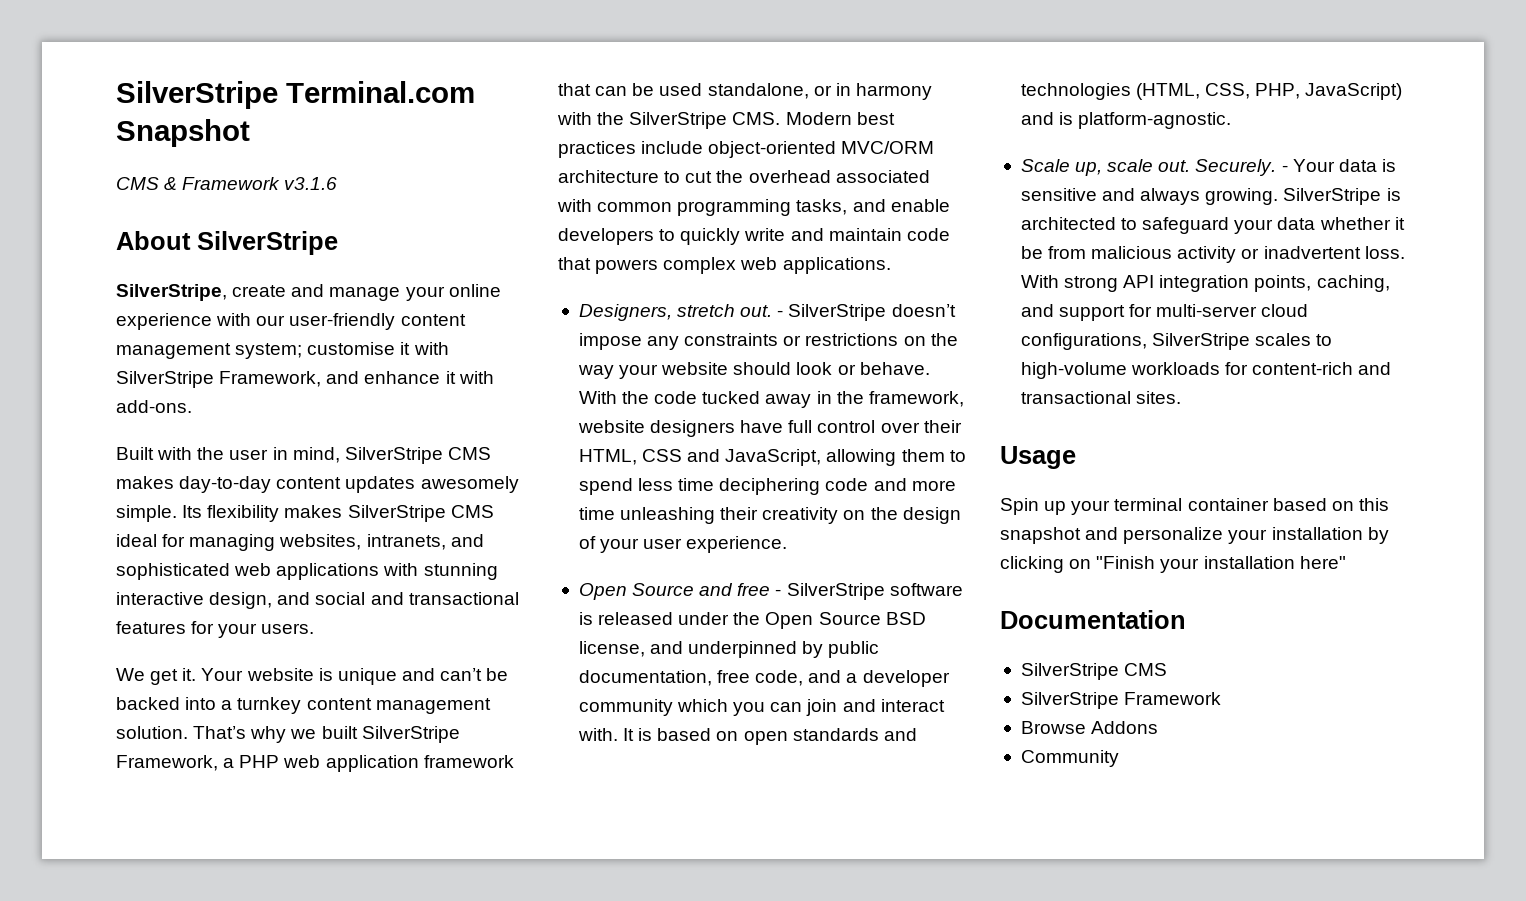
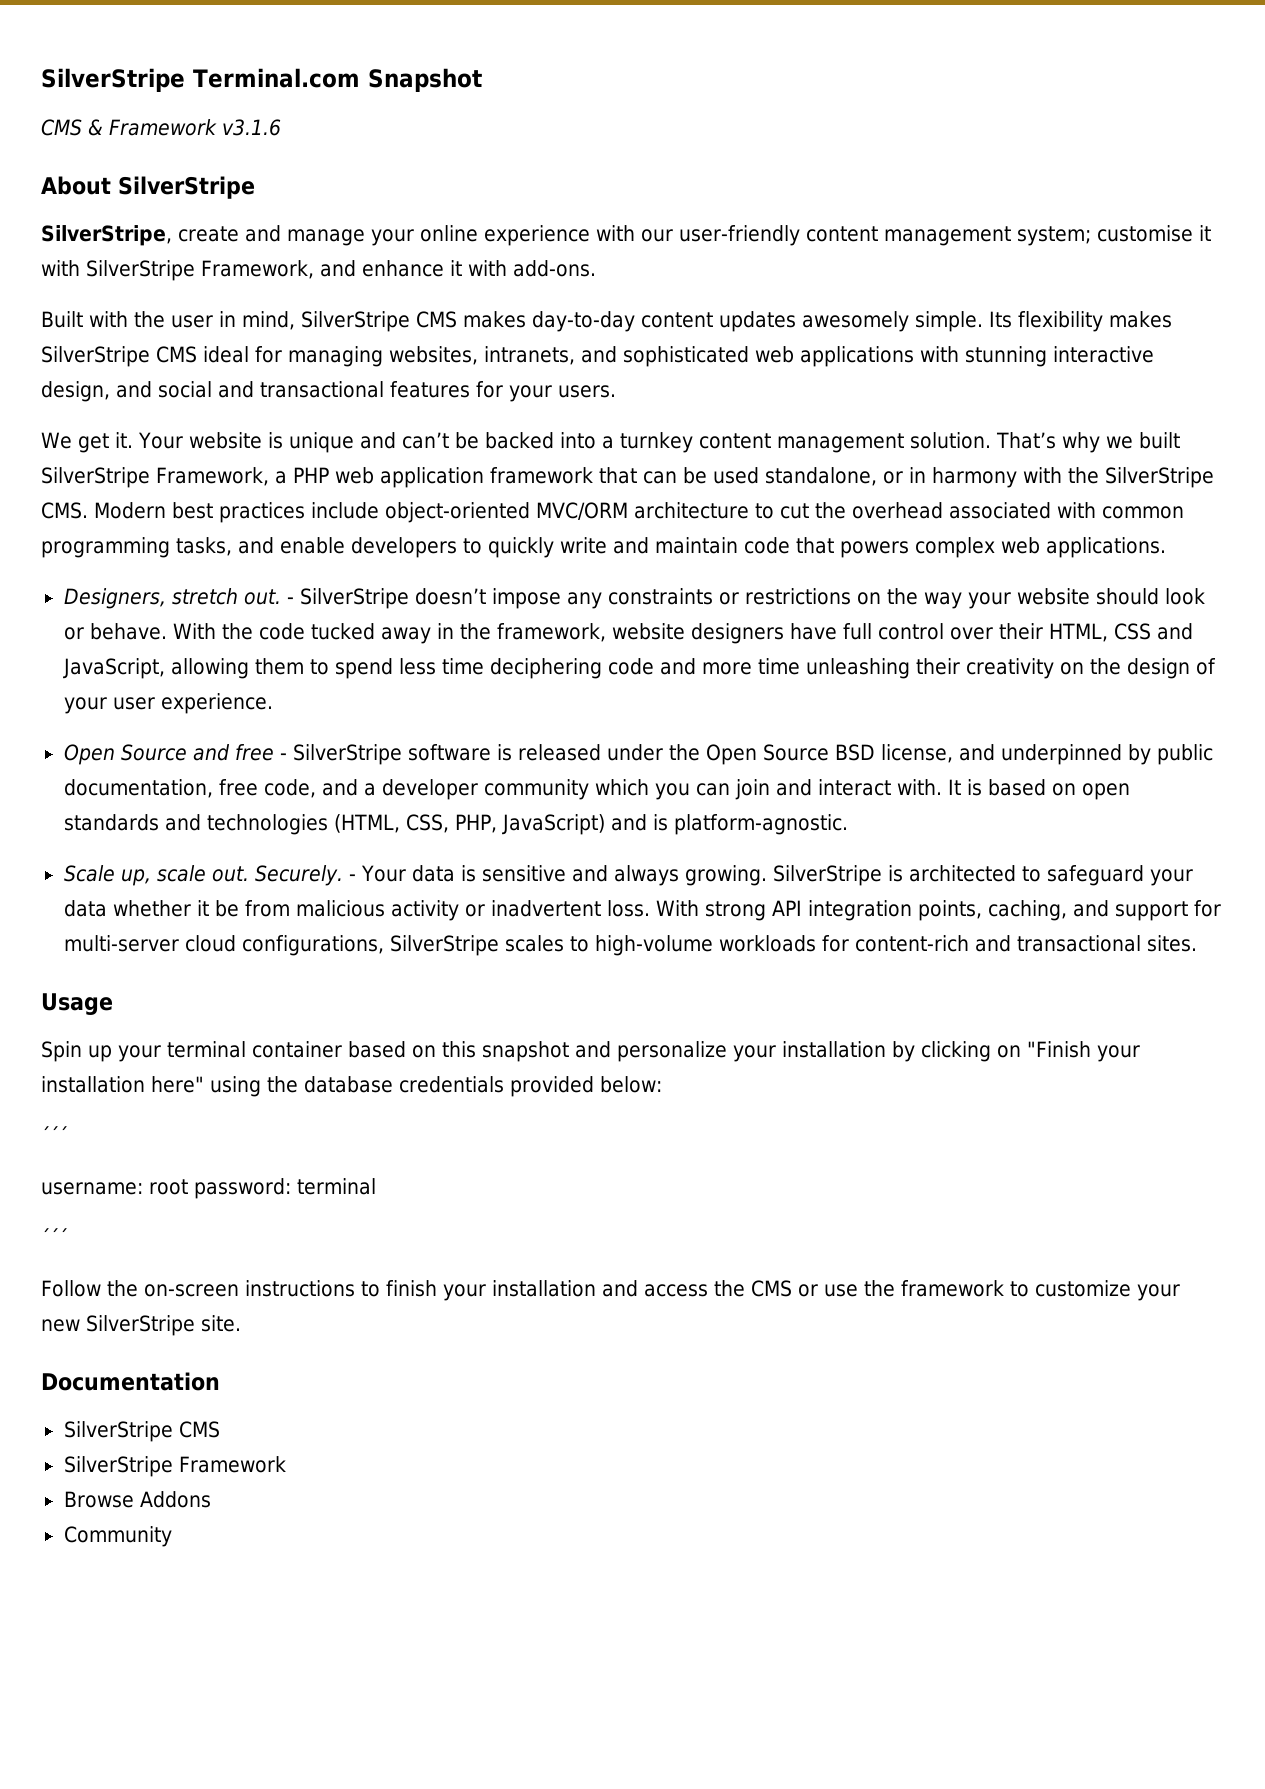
- Spin up your terminal container based on this snapshot and personalize your installation by clicking on "Finish your installation here"
+ Spin up your terminal container based on this snapshot and personalize your installation by clicking on "Finish your installation here" using the database credentials provided below:
+ ´´´
+ username: root password: terminal
+ ´´´
+ Follow the on-screen instructions to finish your installation and access the CMS or use the framework to customize your new SilverStripe site.

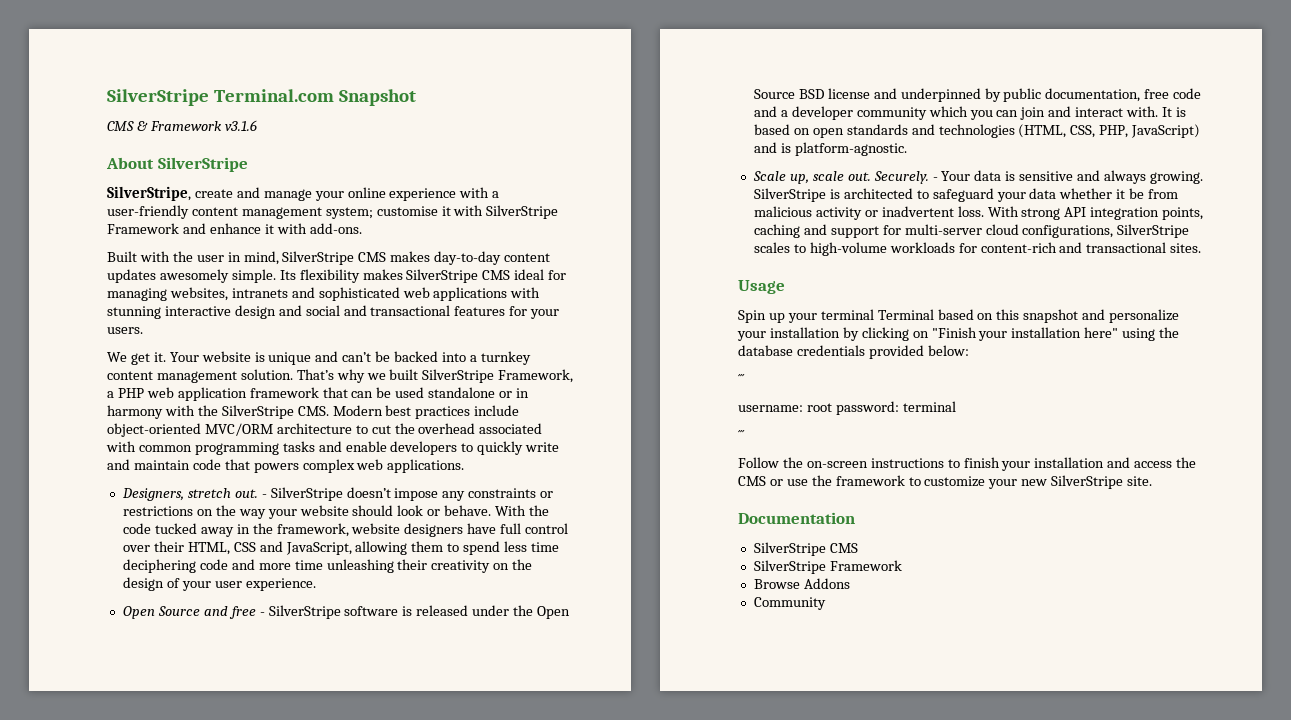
- SilverStripe, create and manage your online experience with our user-friendly content management system; customise it with SilverStripe Framework, and enhance it with add-ons.
+ SilverStripe, create and manage your online experience with a user-friendly content management system; customise it with SilverStripe Framework and enhance it with add-ons.
- Its flexibility makes SilverStripe CMS ideal for managing websites, intranets, and sophisticated web applications with stunning interactive design, and social and transactional features for your users.
+ Its flexibility makes SilverStripe CMS ideal for managing websites, intranets and sophisticated web applications with stunning interactive design and social and transactional features for your users.
- That’s why we built SilverStripe Framework, a PHP web application framework that can be used standalone, or in harmony with the SilverStripe CMS. Modern best practices include object-oriented MVC/ORM architecture to cut the overhead associated with common programming tasks, and enable developers to quickly write and maintain code that powers complex web applications.
+ That’s why we built SilverStripe Framework, a PHP web application framework that can be used standalone or in harmony with the SilverStripe CMS. Modern best practices include object-oriented MVC/ORM architecture to cut the overhead associated with common programming tasks and enable developers to quickly write and maintain code that powers complex web applications.
- Open Source and free - SilverStripe software is released under the Open Source BSD license, and underpinned by public documentation, free code, and a developer community which you can join and interact with.
+ Open Source and free - SilverStripe software is released under the Open Source BSD license and underpinned by public documentation, free code and a developer community which you can join and interact with.
- With strong API integration points, caching, and support for multi-server cloud configurations, SilverStripe scales to high-volume workloads for content-rich and transactional sites.
+ With strong API integration points, caching and support for multi-server cloud configurations, SilverStripe scales to high-volume workloads for content-rich and transactional sites.
- Spin up your terminal container based on this snapshot and personalize your installation by clicking on "Finish your installation here" using the database credentials provided below:
+ Spin up your terminal Terminal based on this snapshot and personalize your installation by clicking on "Finish your installation here" using the database credentials provided below:

